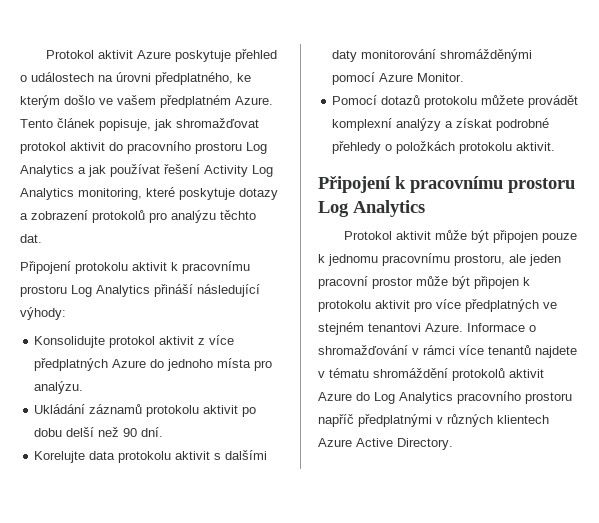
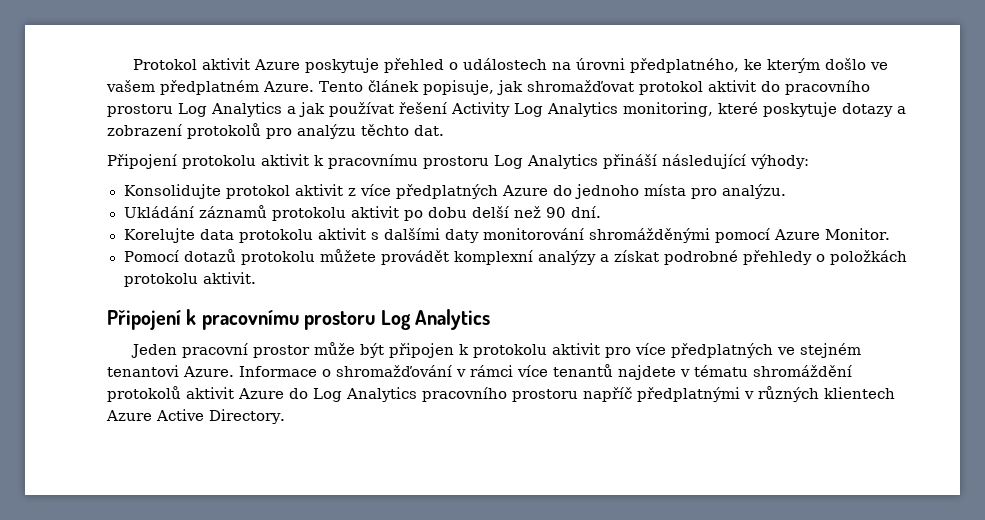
- Protokol aktivit může být připojen pouze k jednomu pracovnímu prostoru, ale jeden pracovní prostor může být připojen k protokolu aktivit pro více předplatných ve stejném tenantovi Azure.
+ Jeden pracovní prostor může být připojen k protokolu aktivit pro více předplatných ve stejném tenantovi Azure.

